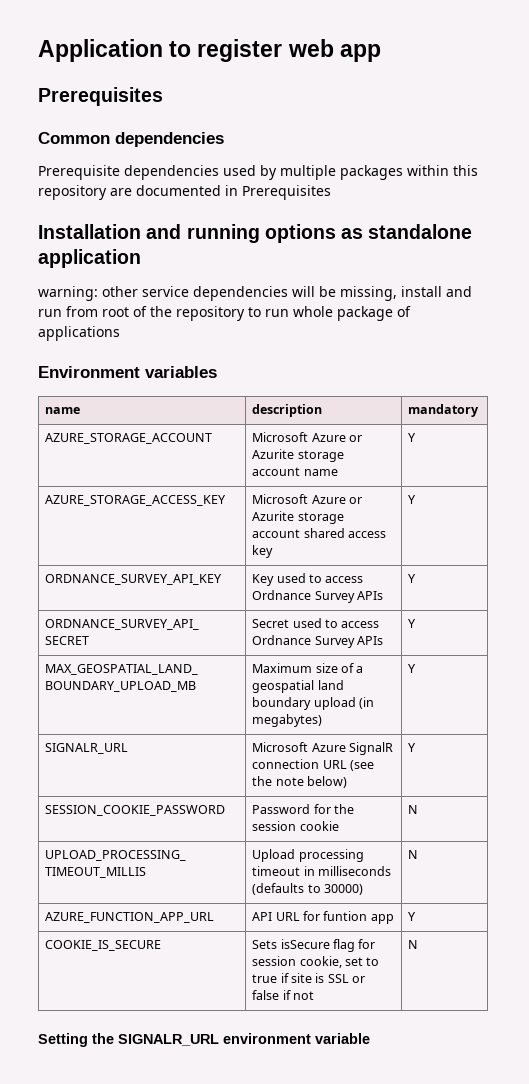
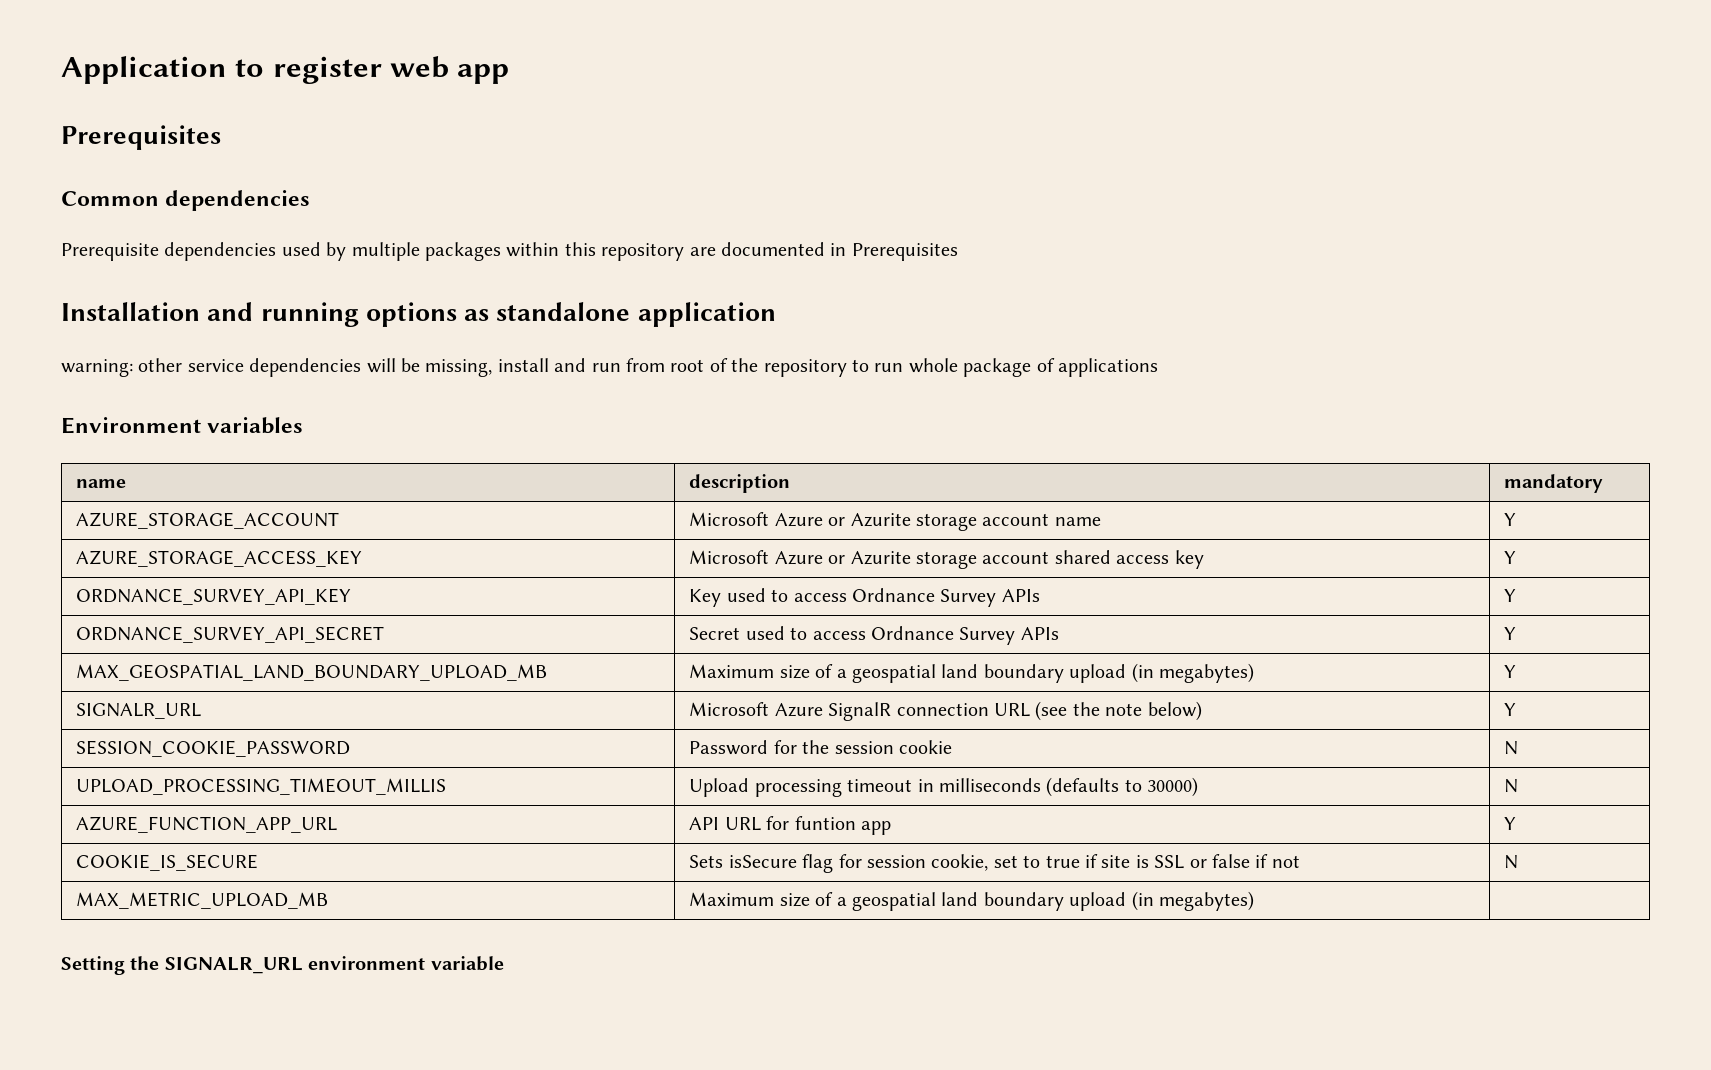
+ MAX_METRIC_UPLOAD_MB | Maximum size of a geospatial land boundary upload (in megabytes) |

